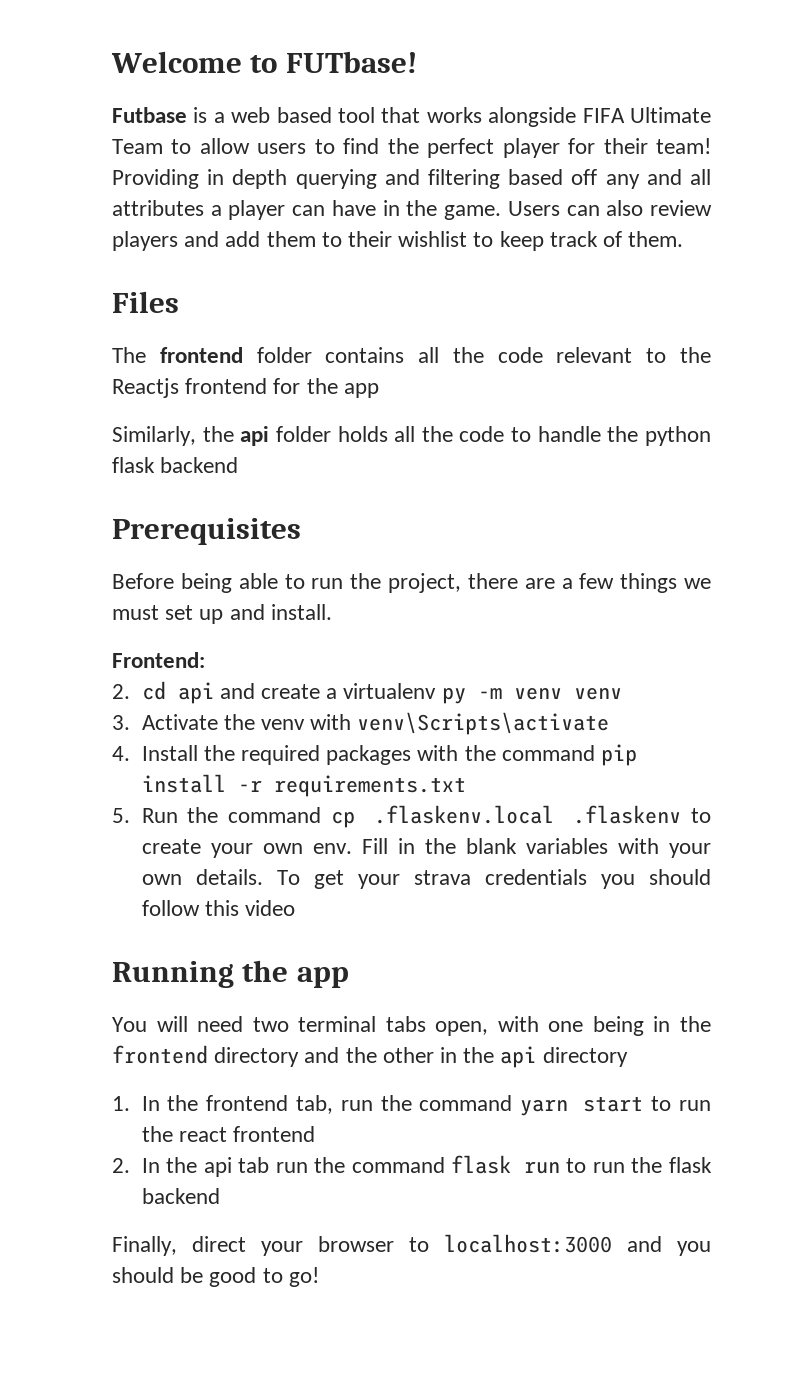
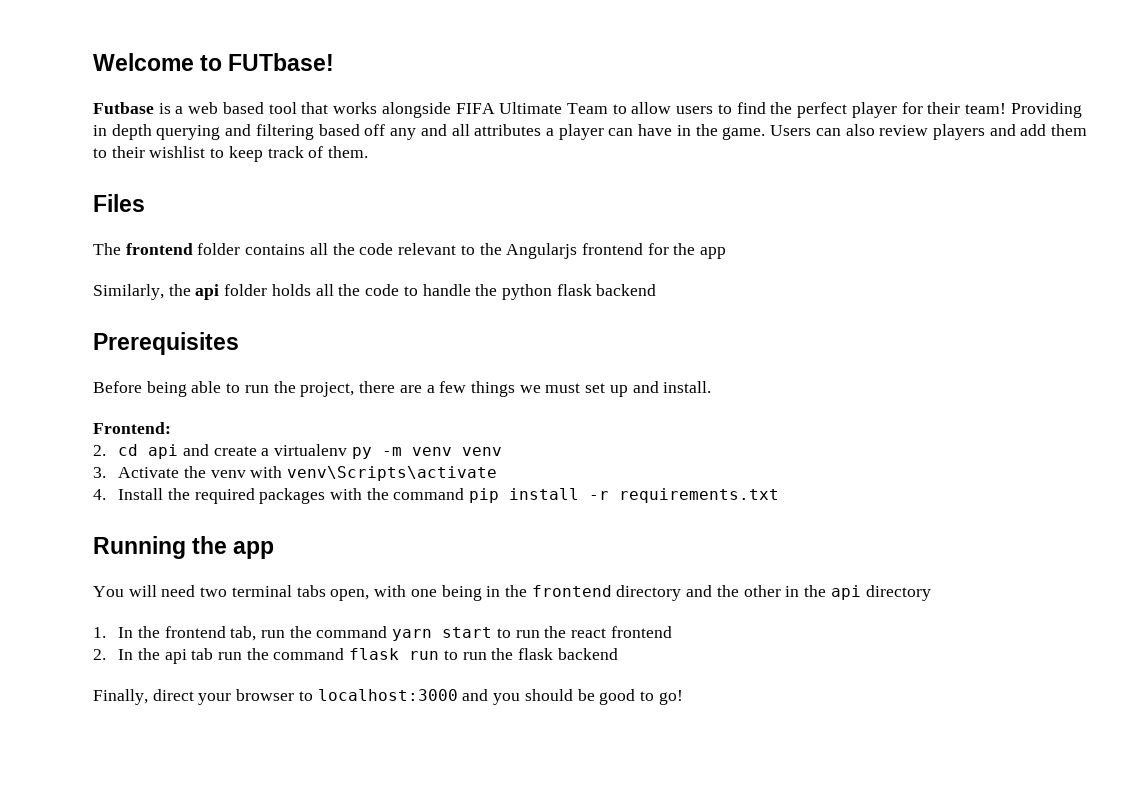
- The frontend folder contains all the code relevant to the Reactjs frontend for the app
+ The frontend folder contains all the code relevant to the Angularjs frontend for the app
- 5. Run the command cp .flaskenv.local .flaskenv to create your own env. Fill in the blank variables with your own details. To get your strava credentials you should follow this video

